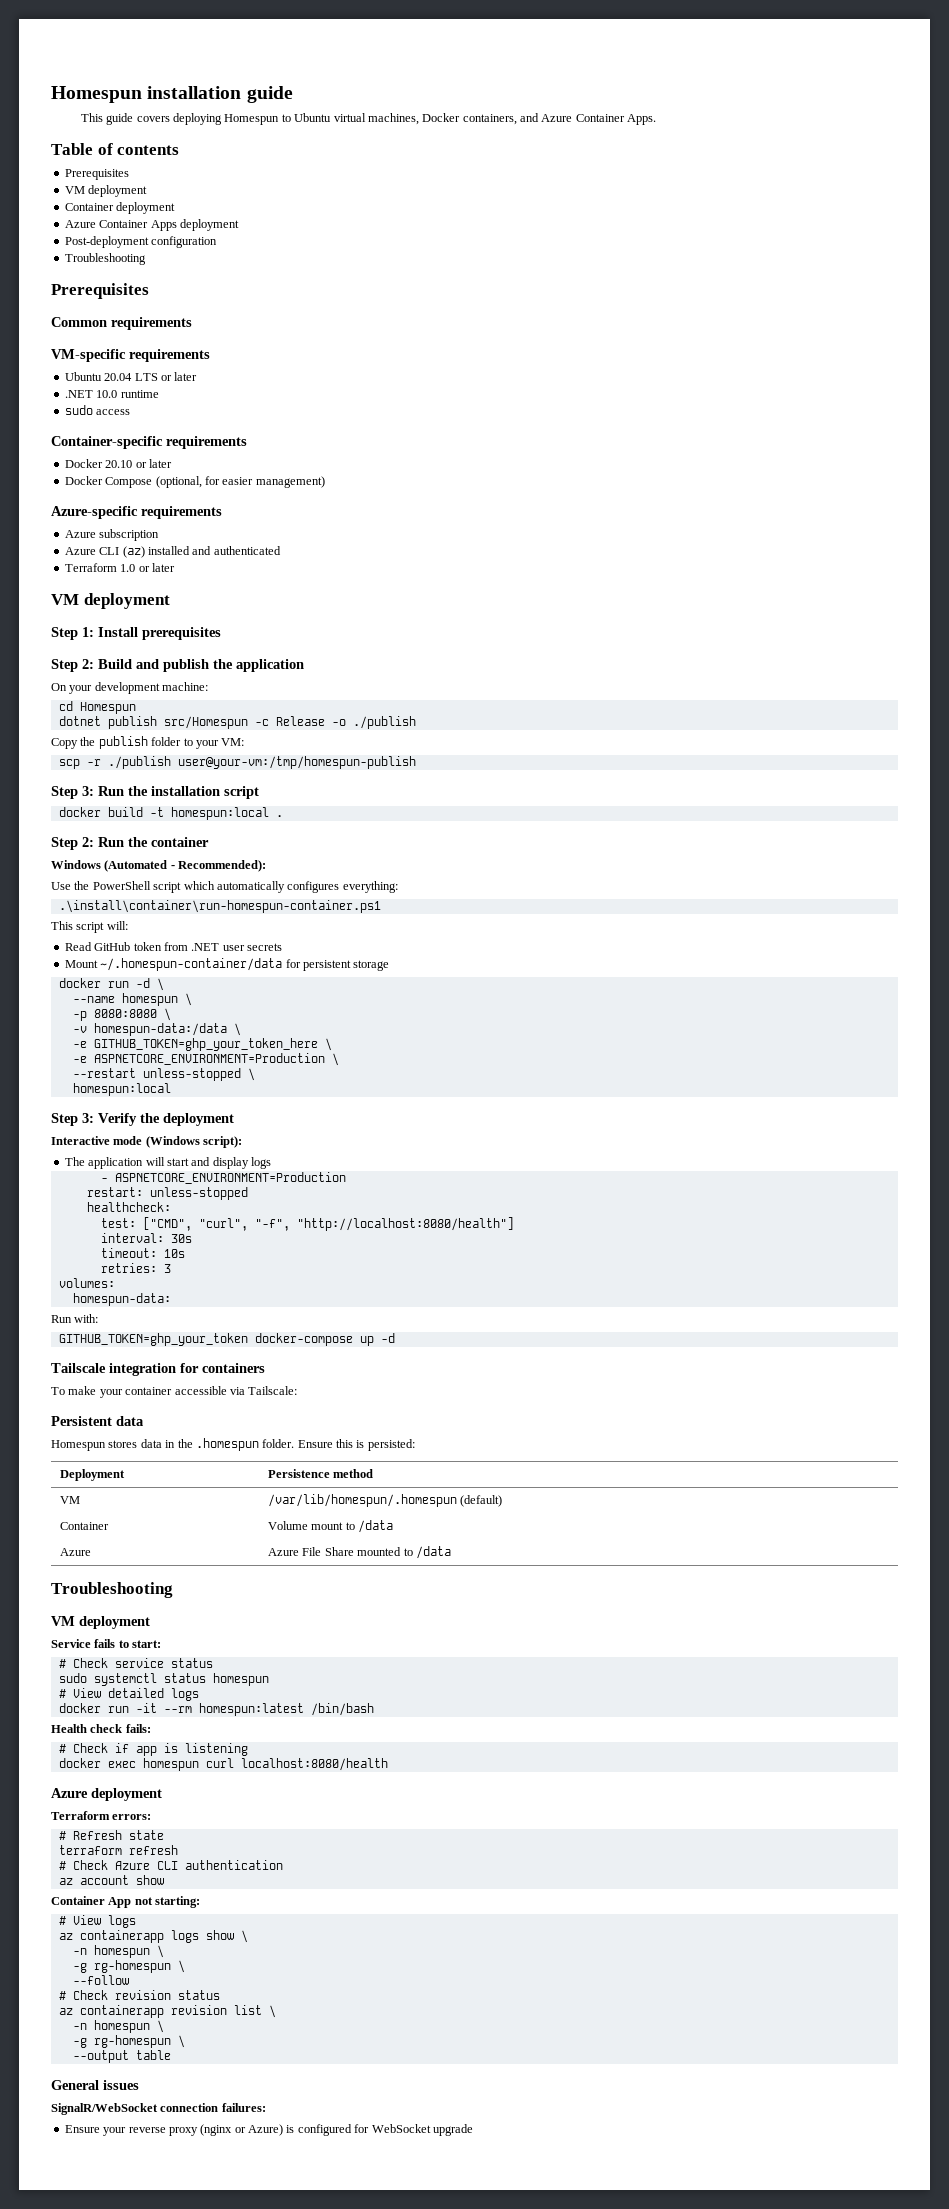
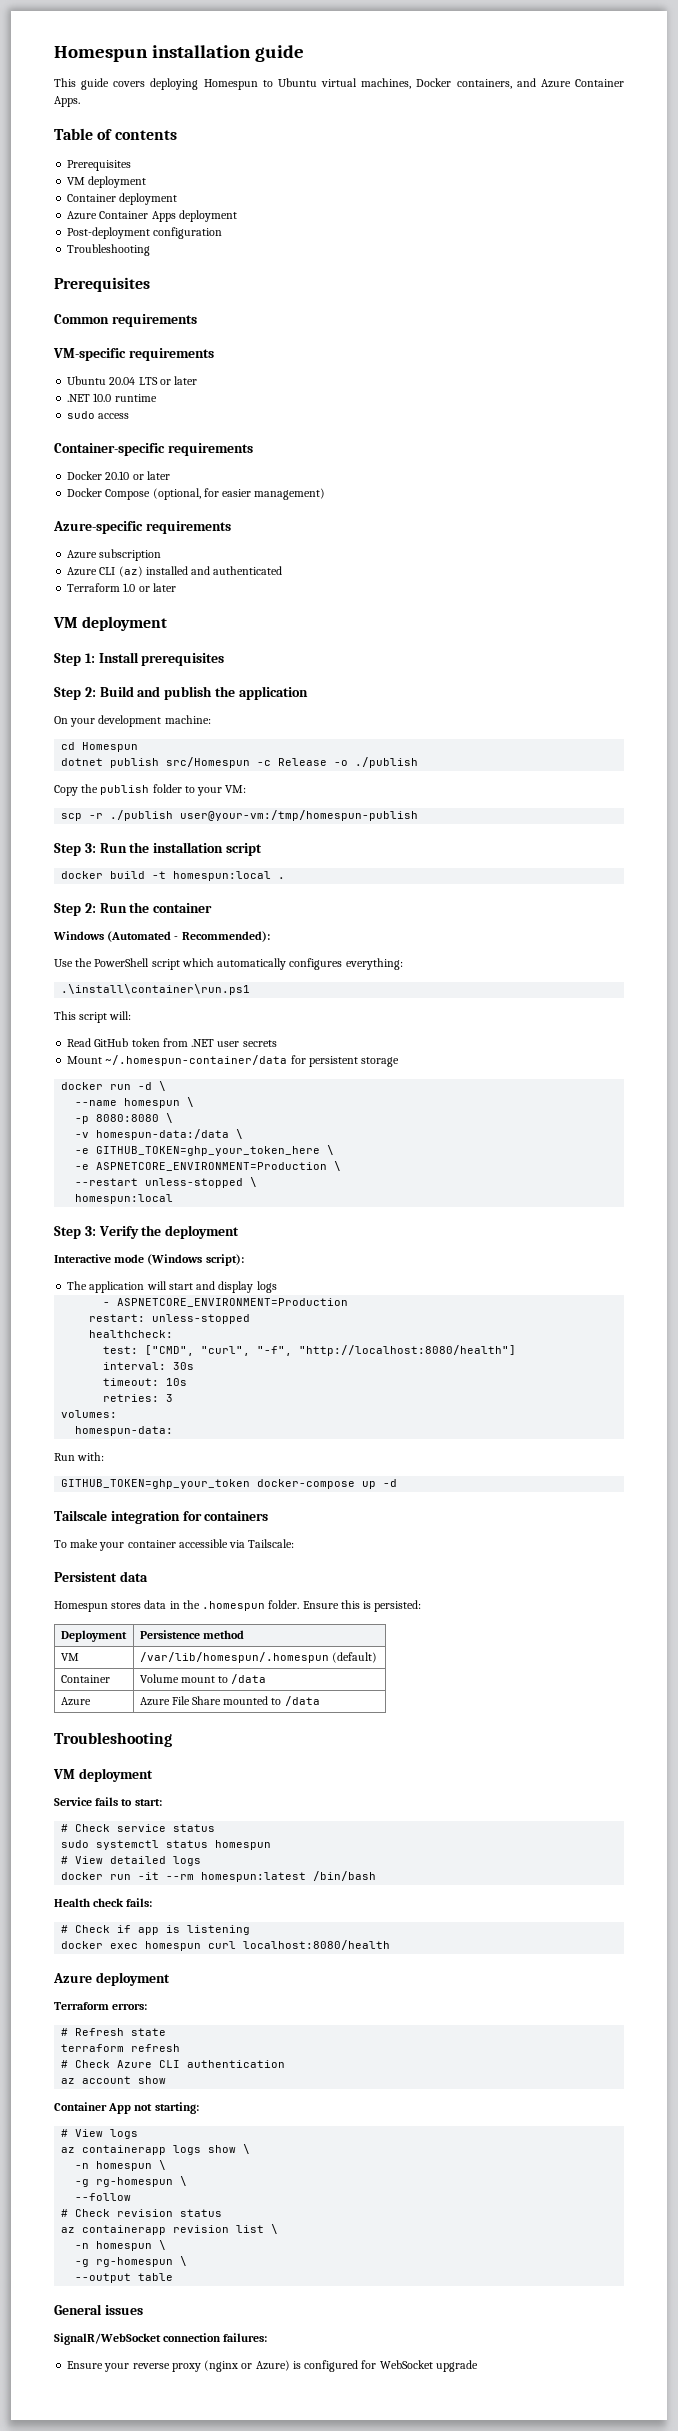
- .\install\container\run-homespun-container.ps1
+ .\install\container\run.ps1

